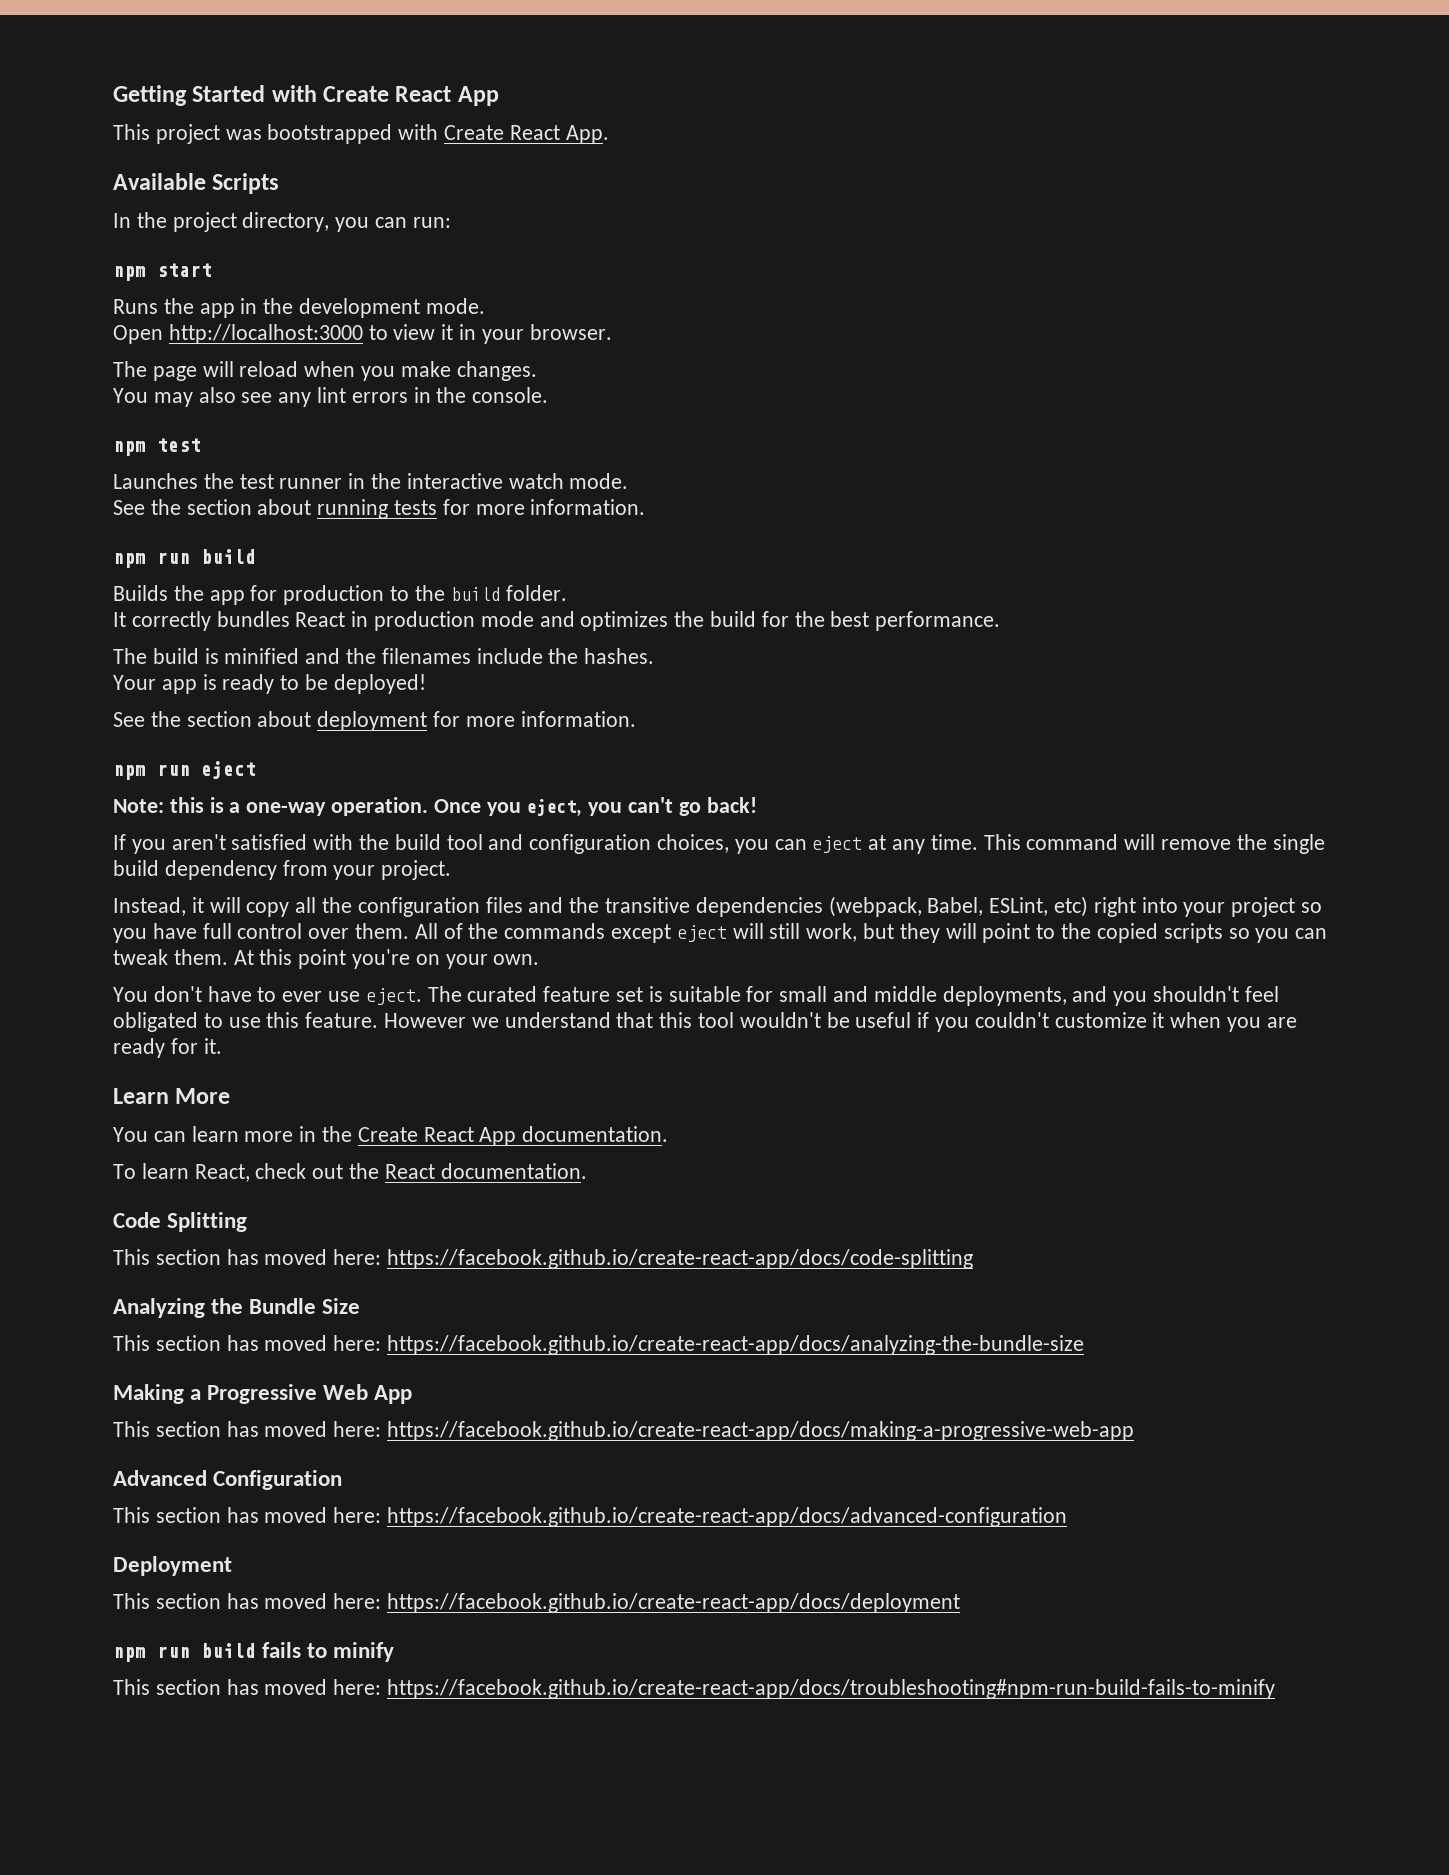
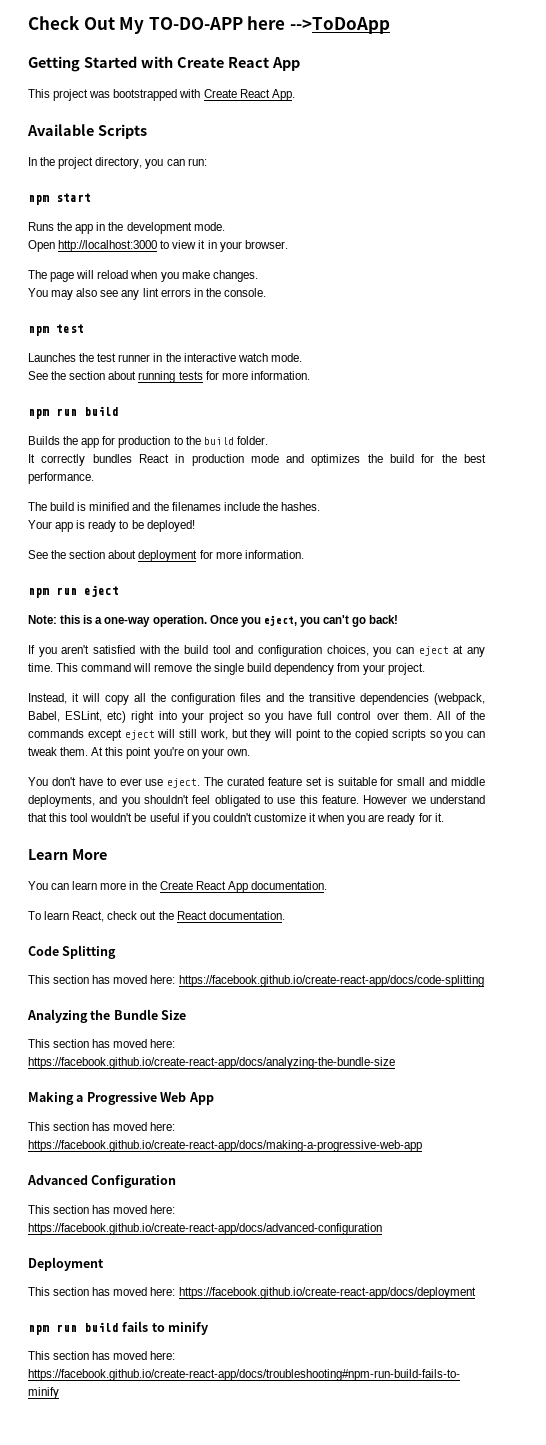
+ Check Out My TO-DO-APP here -->ToDoApp

